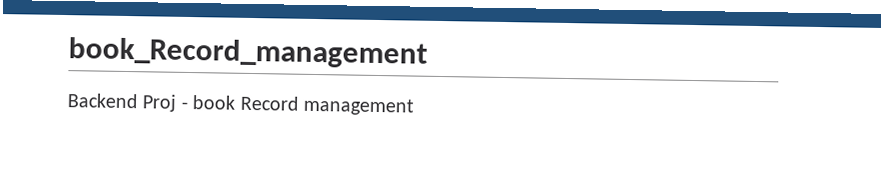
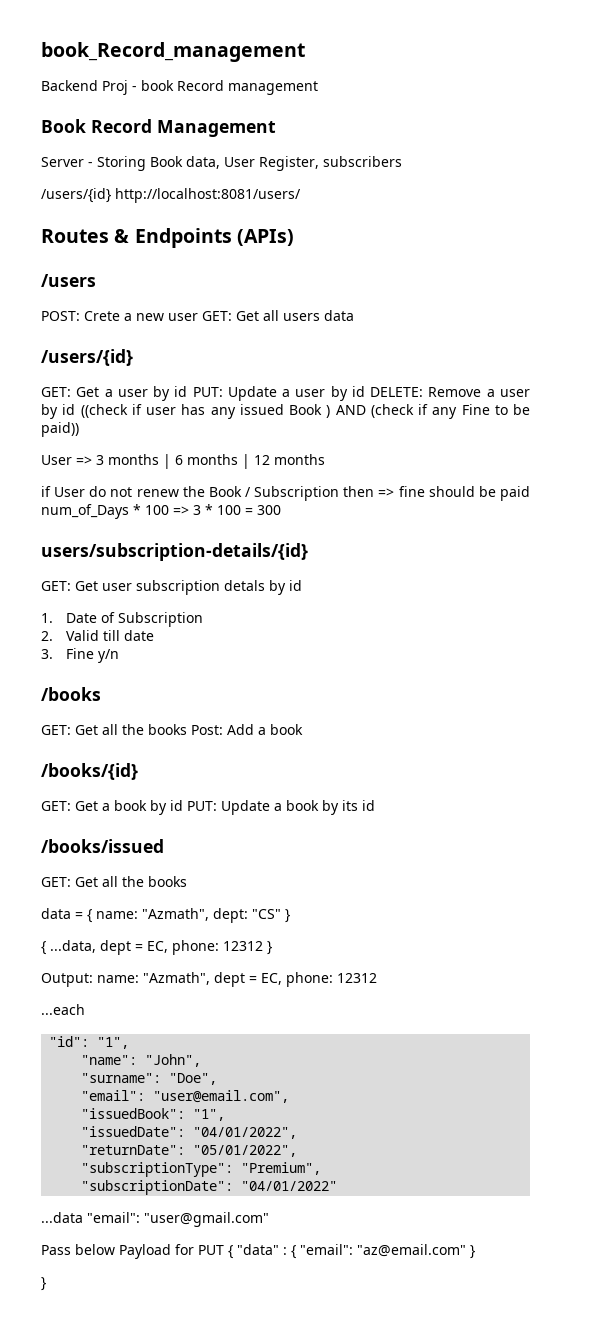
+ Book Record Management
+ Server - Storing Book data, User Register, subscribers
+ /users/{id} http://localhost:8081/users/
+ Routes & Endpoints (APIs)
+ /users
+ POST: Crete a new user GET: Get all users data
+ /users/{id}
+ GET: Get a user by id PUT: Update a user by id DELETE: Remove a user by id ((check if user has any issued Book ) AND (check if any Fine to be paid))
+ User => 3 months | 6 months | 12 months
+ if User do not renew the Book / Subscription then => fine should be paid num_of_Days * 100 => 3 * 100 = 300
+ users/subscription-details/{id}
+ GET: Get user subscription detals by id
+ 1. Date of Subscription
+ 2. Valid till date
+ 3. Fine y/n
+ /books
+ GET: Get all the books Post: Add a book
+ /books/{id}
+ GET: Get a book by id PUT: Update a book by its id
+ /books/issued
+ GET: Get all the books
+ data = { name: "Azmath", dept: "CS" }
+ { ...data, dept = EC, phone: 12312 }
+ Output: name: "Azmath", dept = EC, phone: 12312
+ ...each
+ "id": "1",
+ "name": "John",
+ "surname": "Doe",
+ "email": "user@email.com",
+ "issuedBook": "1",
+ "issuedDate": "04/01/2022",
+ "returnDate": "05/01/2022",
+ "subscriptionType": "Premium",
+ "subscriptionDate": "04/01/2022"
+ ...data "email": "user@gmail.com"
+ Pass below Payload for PUT { "data" : { "email": "az@email.com" }
+ }

